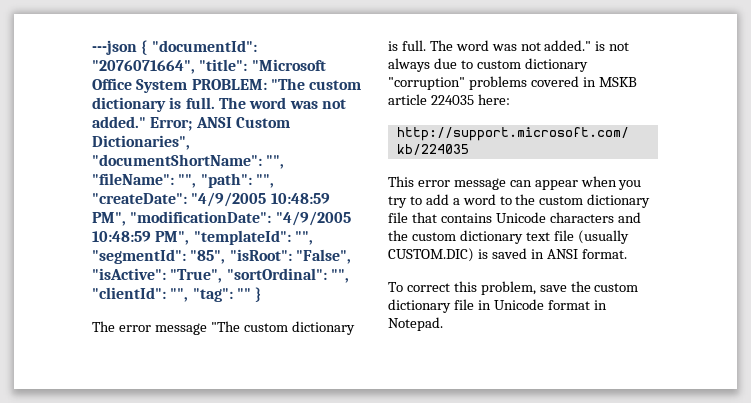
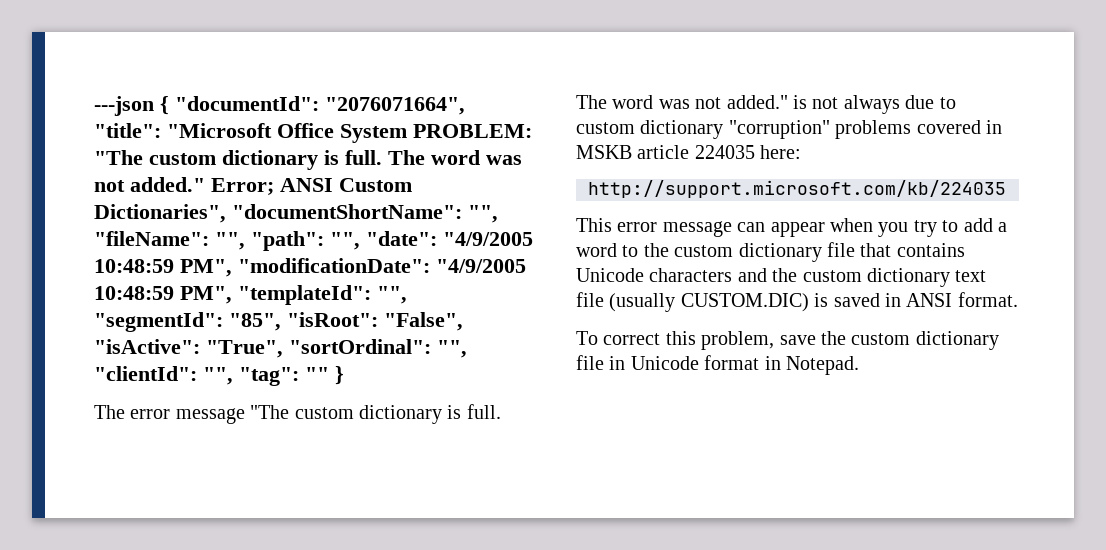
- Error; ANSI Custom Dictionaries", "documentShortName": "", "fileName": "", "path": "", "createDate": "4/9/2005 10:48:59 PM", "modificationDate": "4/9/2005 10:48:59 PM", "templateId": "", "segmentId": "85", "isRoot": "False", "isActive": "True", "sortOrdinal": "", "clientId": "", "tag": "" }
+ Error; ANSI Custom Dictionaries", "documentShortName": "", "fileName": "", "path": "", "date": "4/9/2005 10:48:59 PM", "modificationDate": "4/9/2005 10:48:59 PM", "templateId": "", "segmentId": "85", "isRoot": "False", "isActive": "True", "sortOrdinal": "", "clientId": "", "tag": "" }

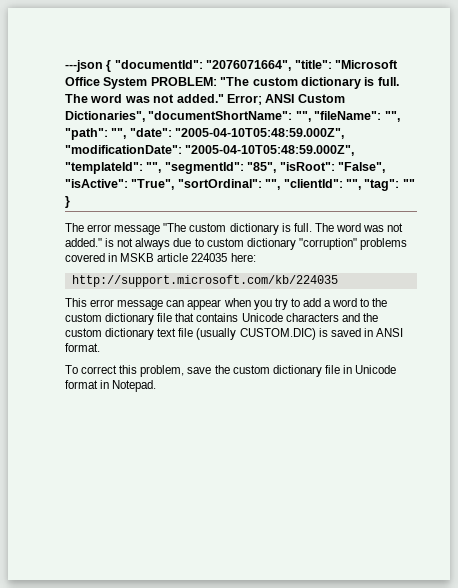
- Error; ANSI Custom Dictionaries", "documentShortName": "", "fileName": "", "path": "", "date": "4/9/2005 10:48:59 PM", "modificationDate": "4/9/2005 10:48:59 PM", "templateId": "", "segmentId": "85", "isRoot": "False", "isActive": "True", "sortOrdinal": "", "clientId": "", "tag": "" }
+ Error; ANSI Custom Dictionaries", "documentShortName": "", "fileName": "", "path": "", "date": "2005-04-10T05:48:59.000Z", "modificationDate": "2005-04-10T05:48:59.000Z", "templateId": "", "segmentId": "85", "isRoot": "False", "isActive": "True", "sortOrdinal": "", "clientId": "", "tag": "" }

